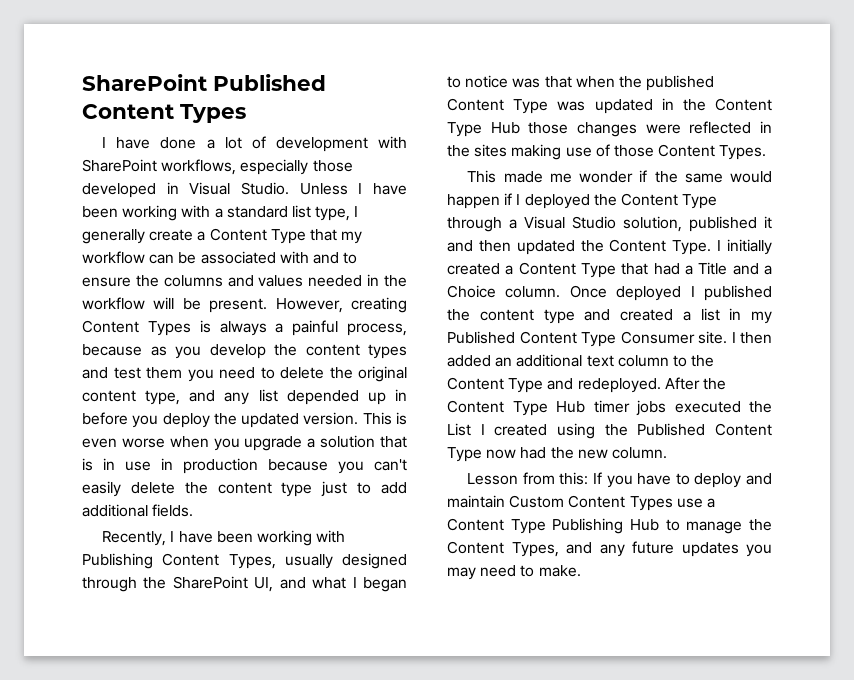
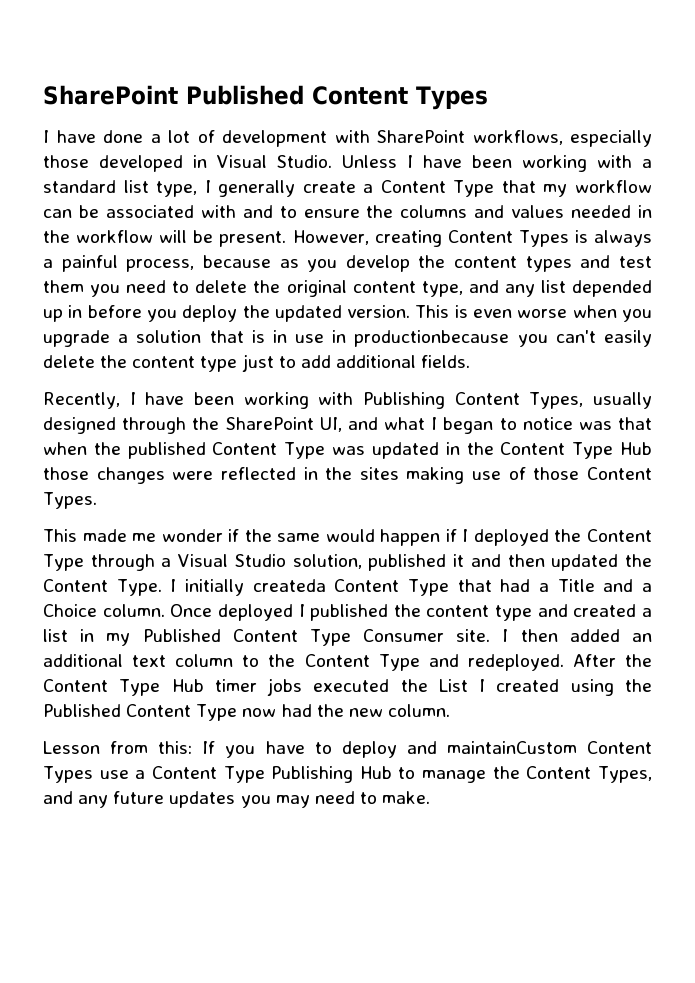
- This is even worse when you upgrade a solution that is in use in production because you can't easily delete the content type just to add additional fields.
+ This is even worse when you upgrade a solution that is in use in productionbecause you can't easily delete the content type just to add additional fields.
- I initially created a Content Type that had a Title and a Choice column.
+ I initially createda Content Type that had a Title and a Choice column.
- Lesson from this: If you have to deploy and maintain Custom Content Types use a Content Type Publishing Hub to manage the Content Types, and any future updates you may need to make.
+ Lesson from this: If you have to deploy and maintainCustom Content Types use a Content Type Publishing Hub to manage the Content Types, and any future updates you may need to make.

